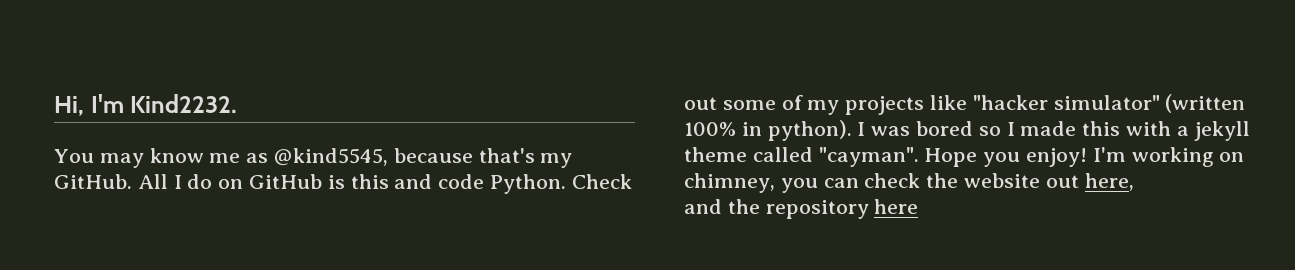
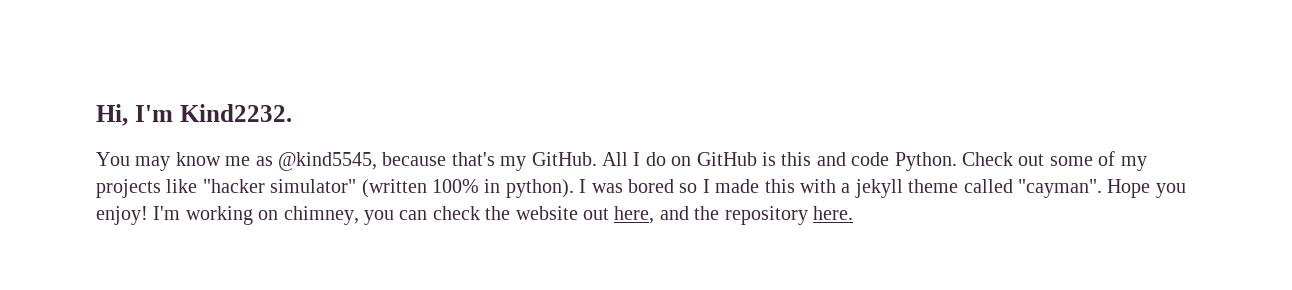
- I'm working on chimney, you can check the website out here,
- and the repository here
+ I'm working on chimney, you can check the website out here, and the repository here.

